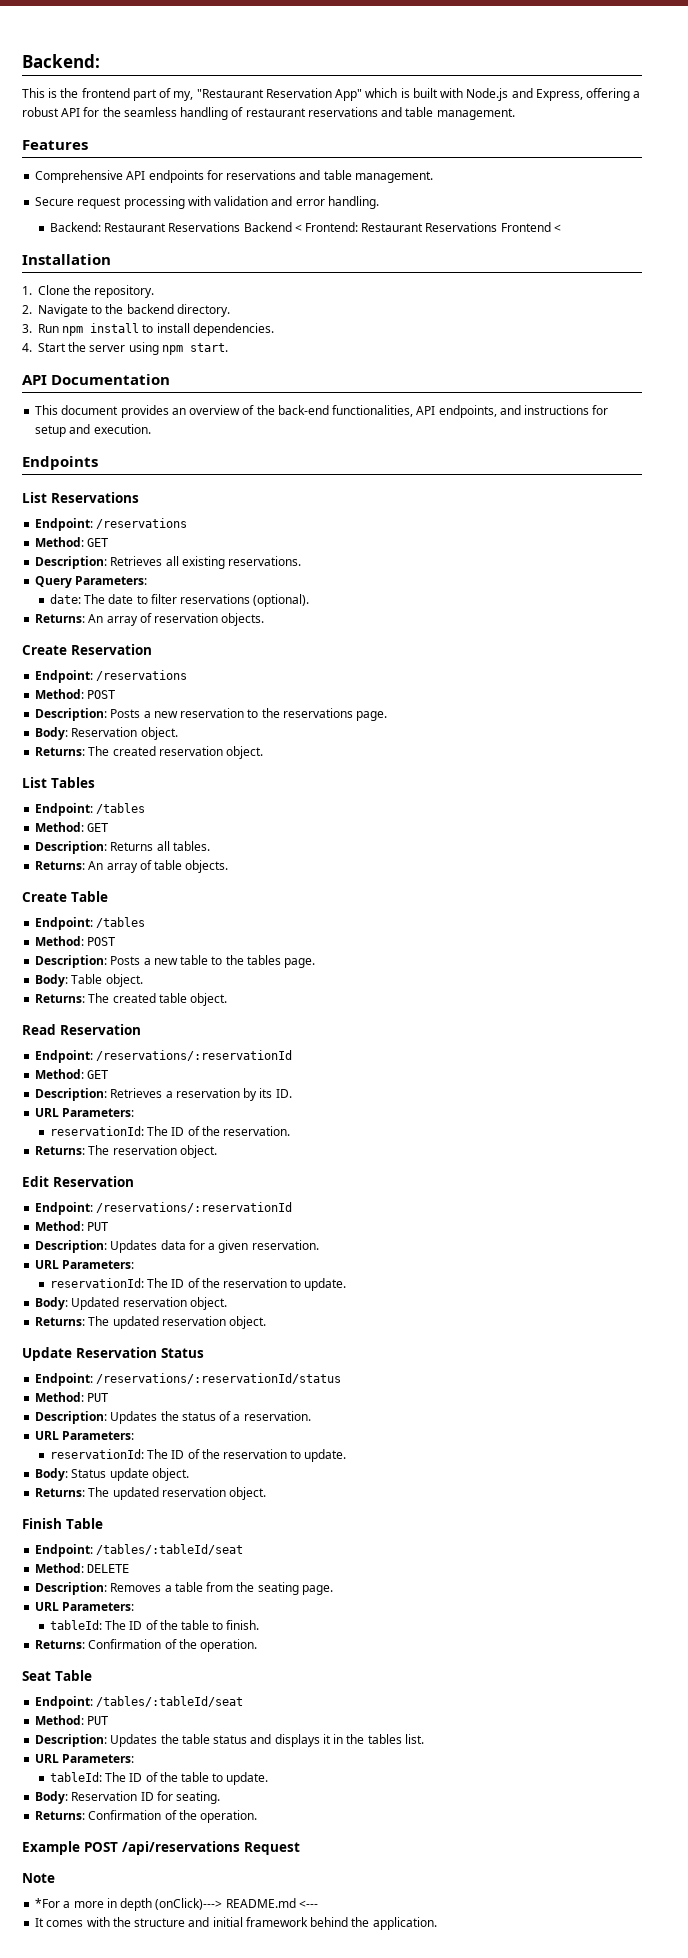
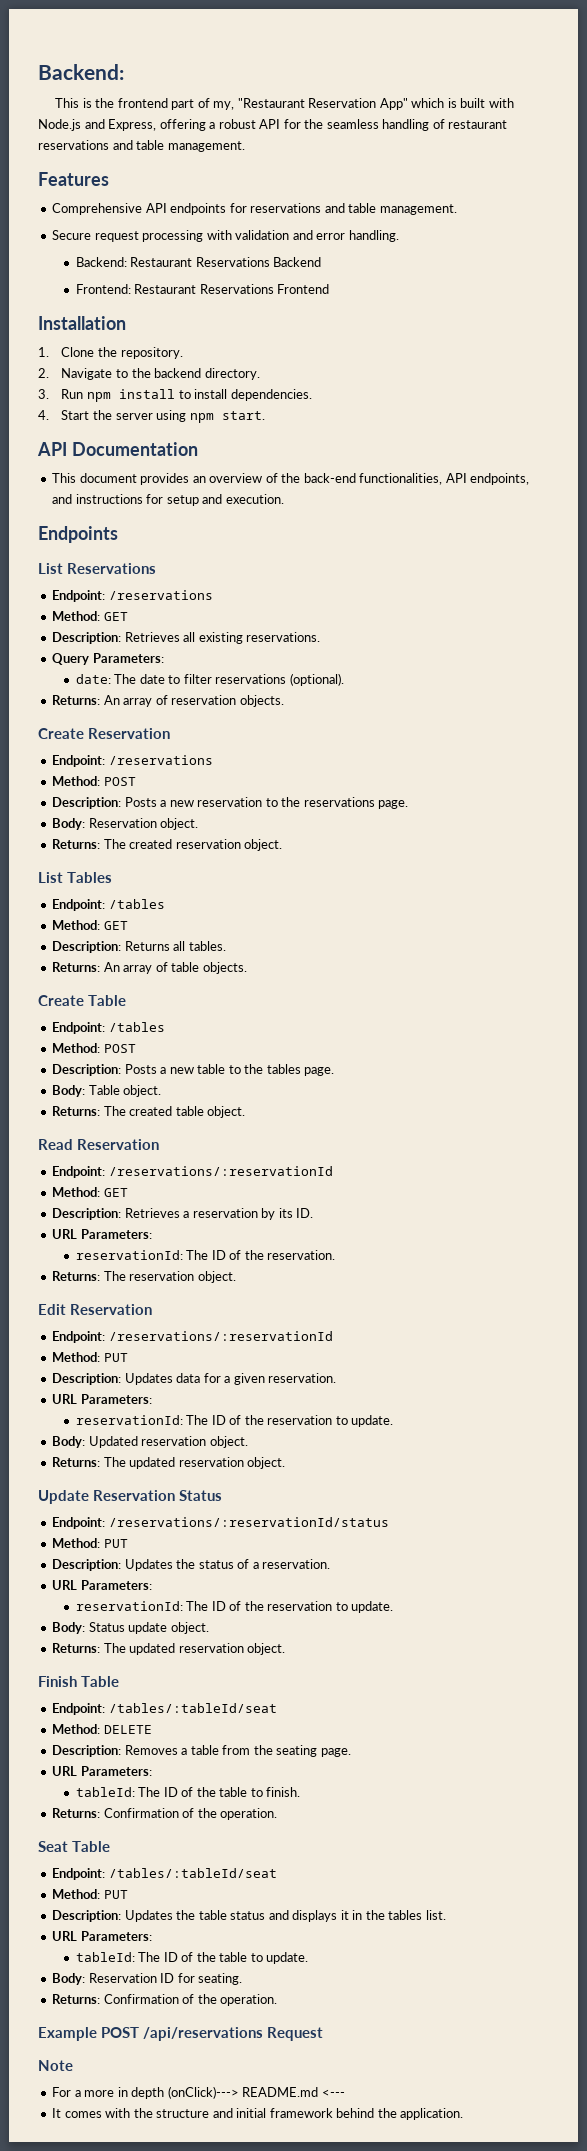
- Backend: Restaurant Reservations Backend < Frontend: Restaurant Reservations Frontend <
+ Backend: Restaurant Reservations Backend
+ Frontend: Restaurant Reservations Frontend
- *For a more in depth (onClick)---> README.md <---
+ For a more in depth (onClick)---> README.md <---

